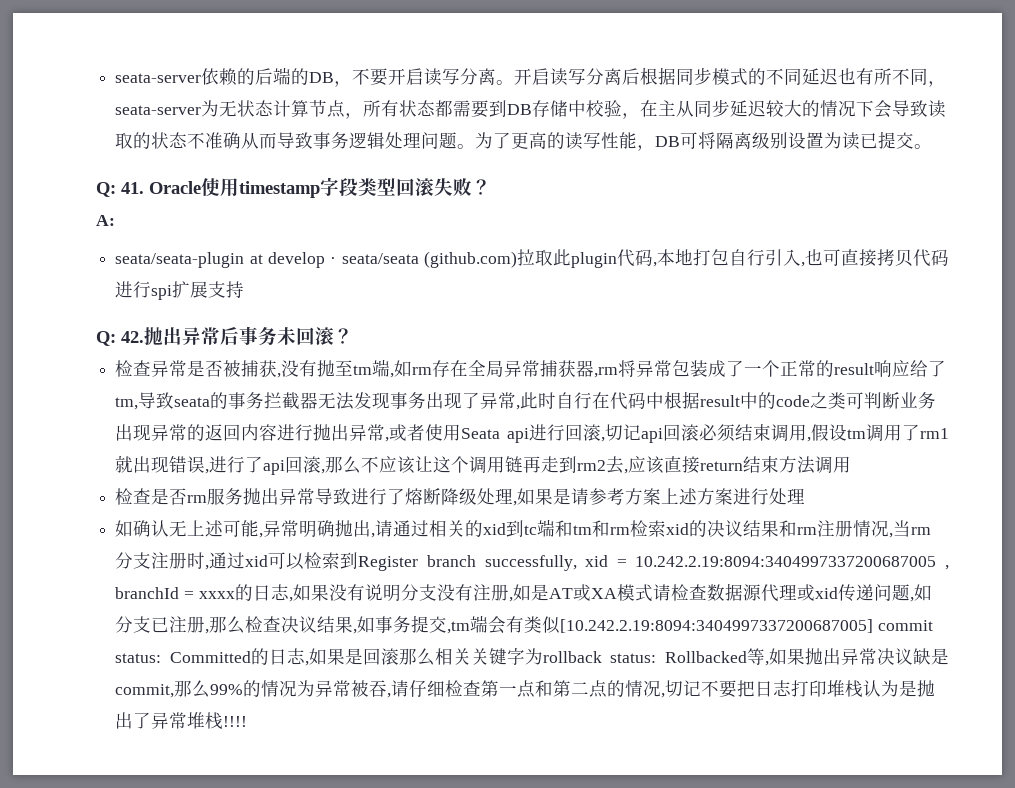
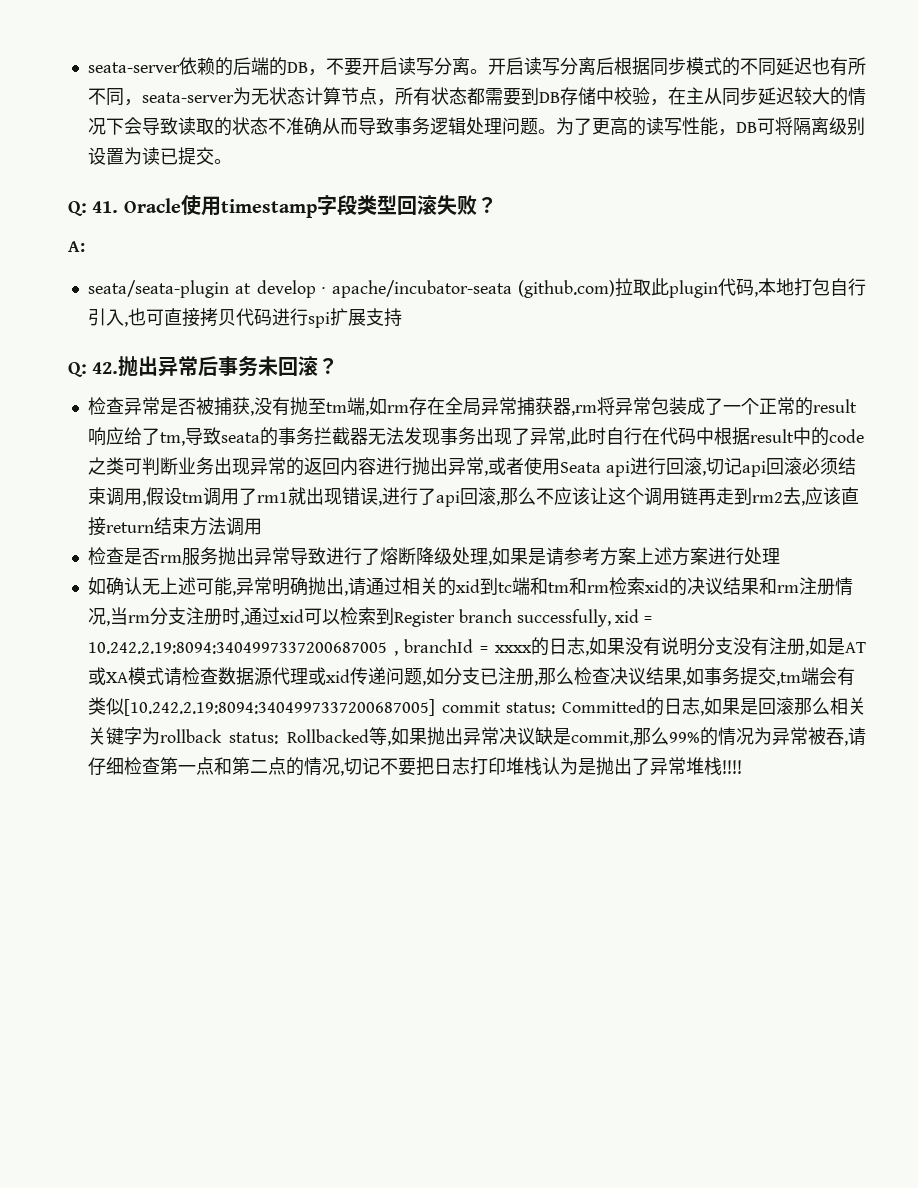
- seata/seata-plugin at develop · seata/seata (github.com)拉取此plugin代码,本地打包自行引入,也可直接拷贝代码进行spi扩展支持
+ seata/seata-plugin at develop · apache/incubator-seata (github.com)拉取此plugin代码,本地打包自行引入,也可直接拷贝代码进行spi扩展支持

